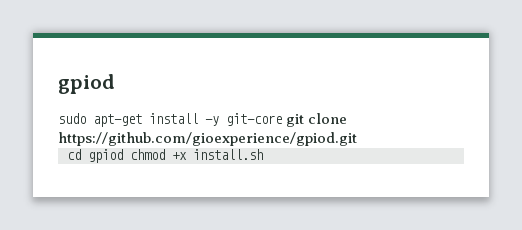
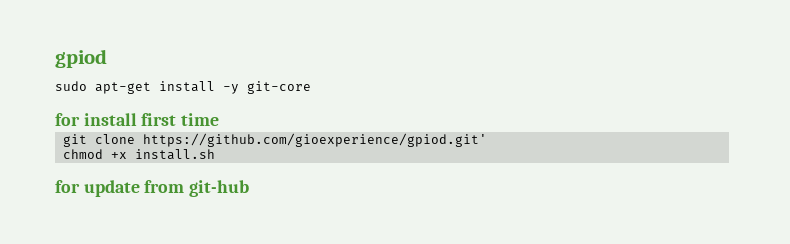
- sudo apt-get install -y git-core git clone https://github.com/gioexperience/gpiod.git
- cd gpiod chmod +x install.sh
+ sudo apt-get install -y git-core
+ for install first time
+ git clone https://github.com/gioexperience/gpiod.git'
+ chmod +x install.sh
+ for update from git-hub

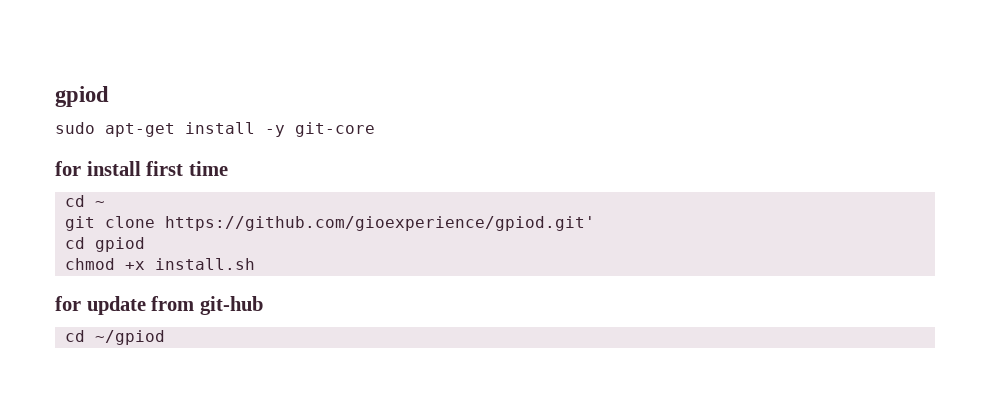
+ cd ~
+ cd gpiod
+ cd ~/gpiod

